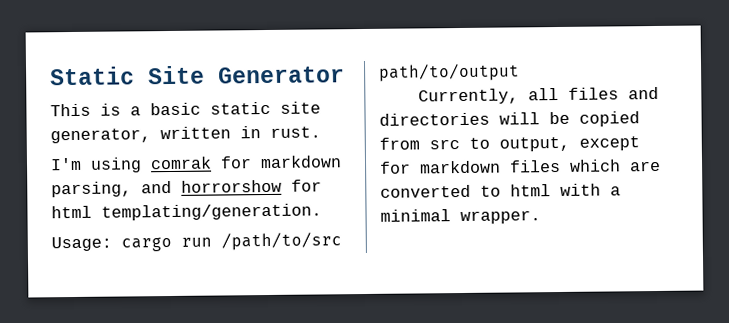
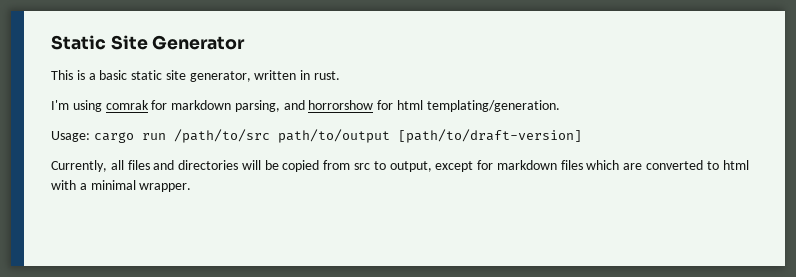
- Usage: cargo run /path/to/src path/to/output
+ Usage: cargo run /path/to/src path/to/output [path/to/draft-version]

